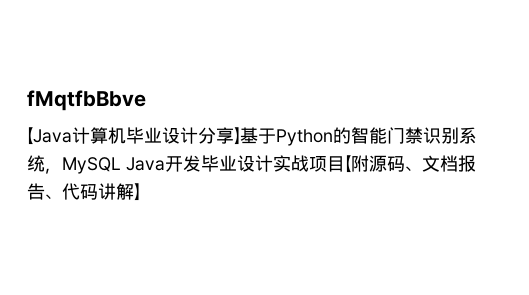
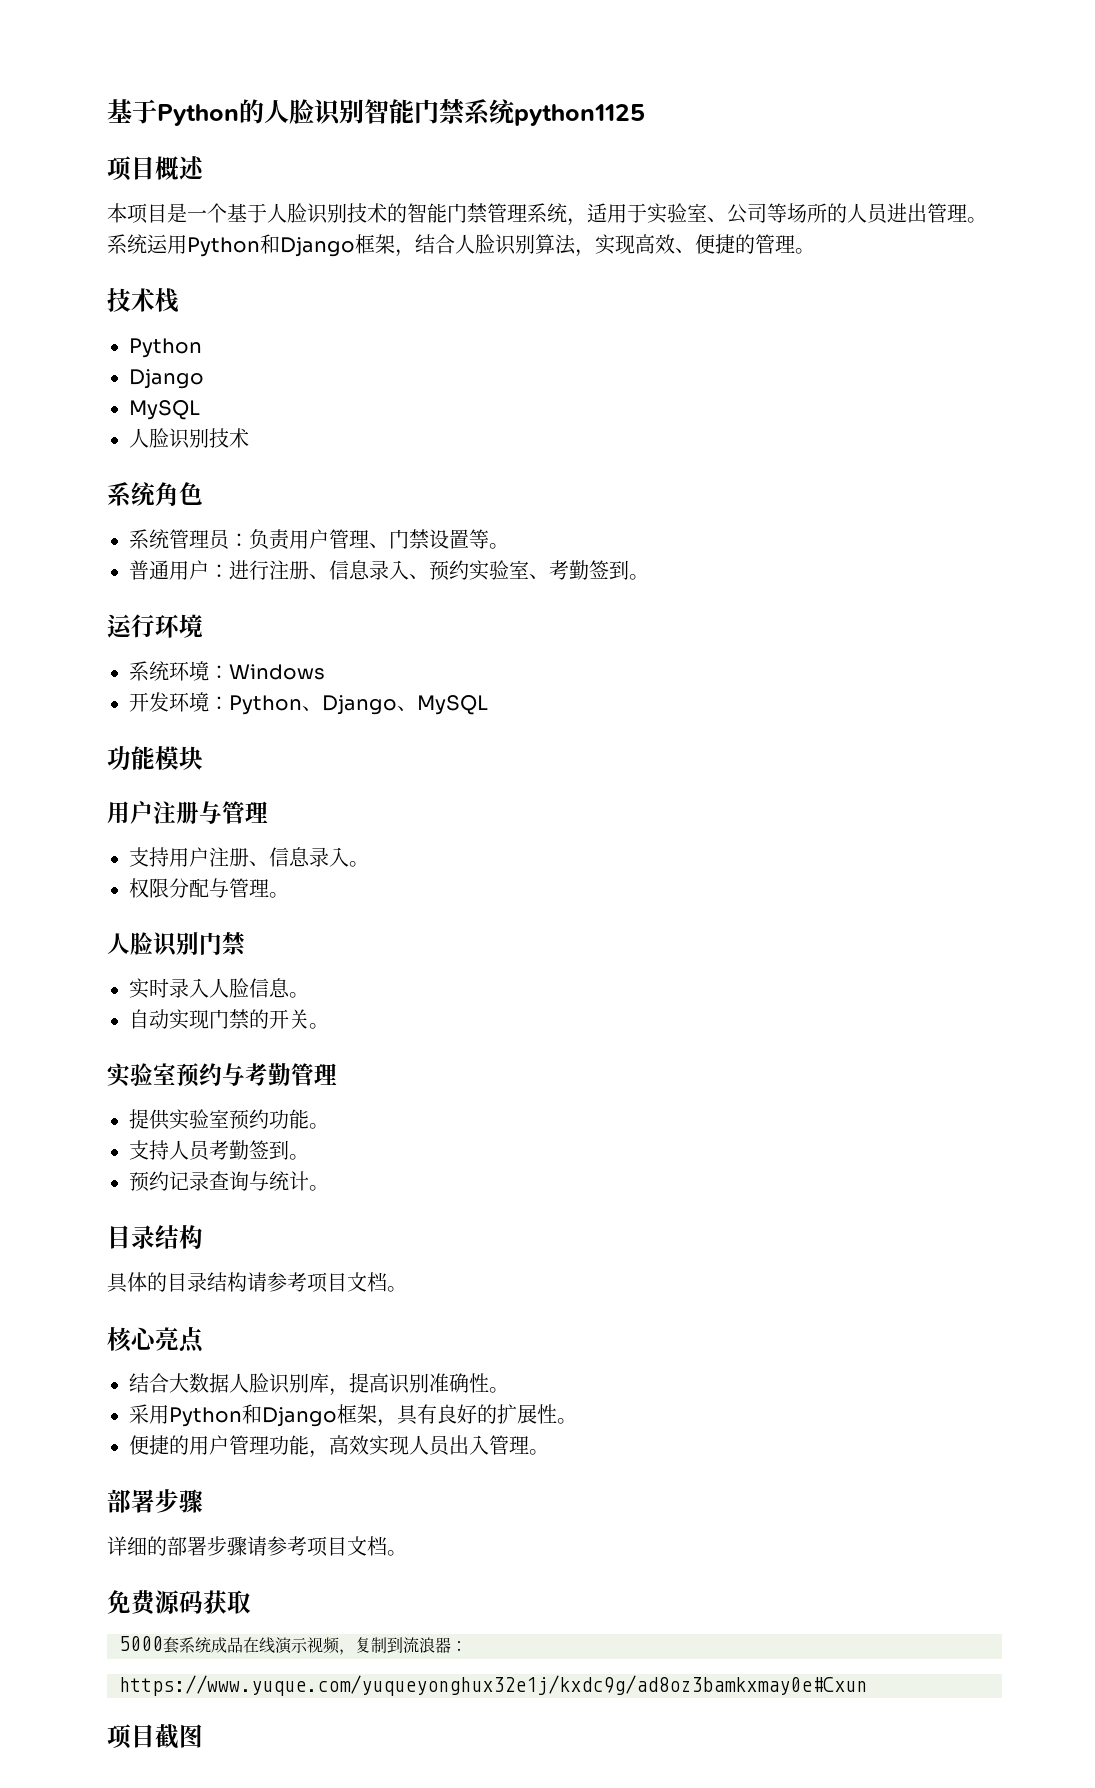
- fMqtfbBbve
- 【Java计算机毕业设计分享】基于Python的智能门禁识别系统，MySQL Java开发毕业设计实战项目【附源码、文档报告、代码讲解】
+ 基于Python的人脸识别智能门禁系统python1125
+ 项目概述
+ 本项目是一个基于人脸识别技术的智能门禁管理系统，适用于实验室、公司等场所的人员进出管理。系统运用Python和Django框架，结合人脸识别算法，实现高效、便捷的管理。
+ 技术栈
+ Python
+ Django
+ MySQL
+ 人脸识别技术
+ 系统角色
+ 系统管理员：负责用户管理、门禁设置等。
+ 普通用户：进行注册、信息录入、预约实验室、考勤签到。
+ 运行环境
+ 系统环境：Windows
+ 开发环境：Python、Django、MySQL
+ 功能模块
+ 用户注册与管理
+ 支持用户注册、信息录入。
+ 权限分配与管理。
+ 人脸识别门禁
+ 实时录入人脸信息。
+ 自动实现门禁的开关。
+ 实验室预约与考勤管理
+ 提供实验室预约功能。
+ 支持人员考勤签到。
+ 预约记录查询与统计。
+ 目录结构
+ 具体的目录结构请参考项目文档。
+ 核心亮点
+ 结合大数据人脸识别库，提高识别准确性。
+ 采用Python和Django框架，具有良好的扩展性。
+ 便捷的用户管理功能，高效实现人员出入管理。
+ 部署步骤
+ 详细的部署步骤请参考项目文档。
+ 免费源码获取
+ 5000套系统成品在线演示视频，复制到流浪器：
+ https://www.yuque.com/yuqueyonghux32e1j/kxdc9g/ad8oz3bamkxmay0e#Cxun
+ 项目截图

